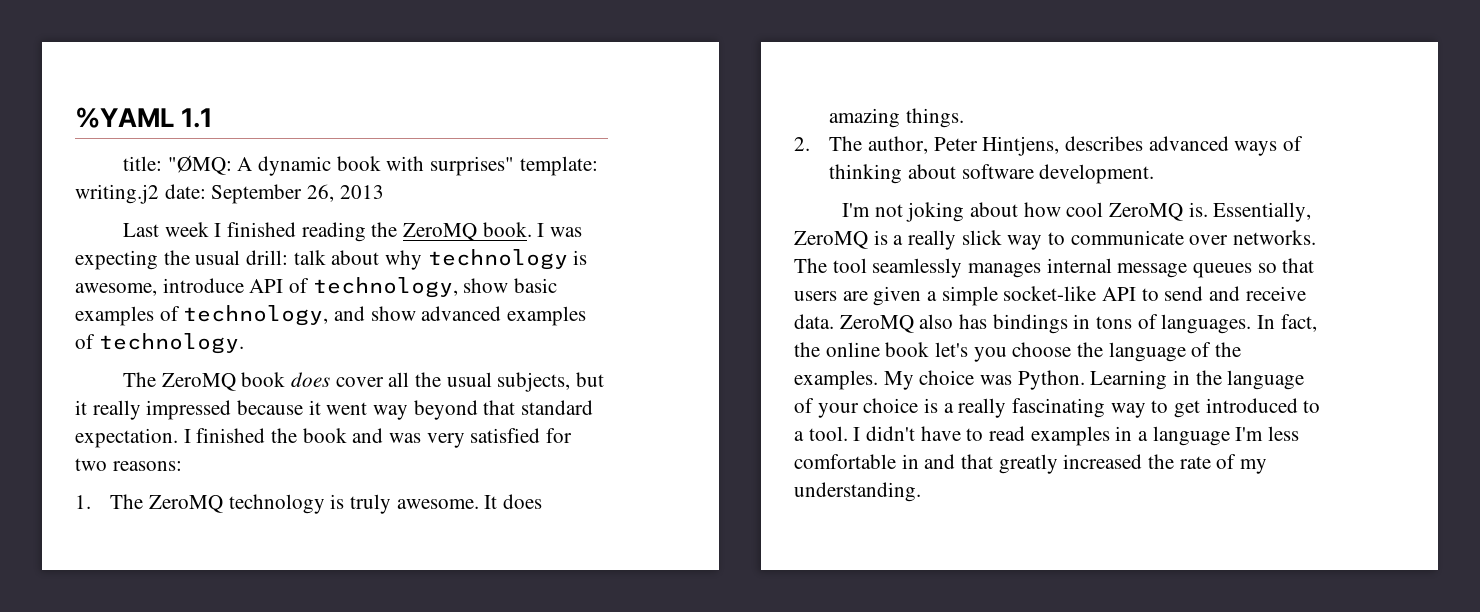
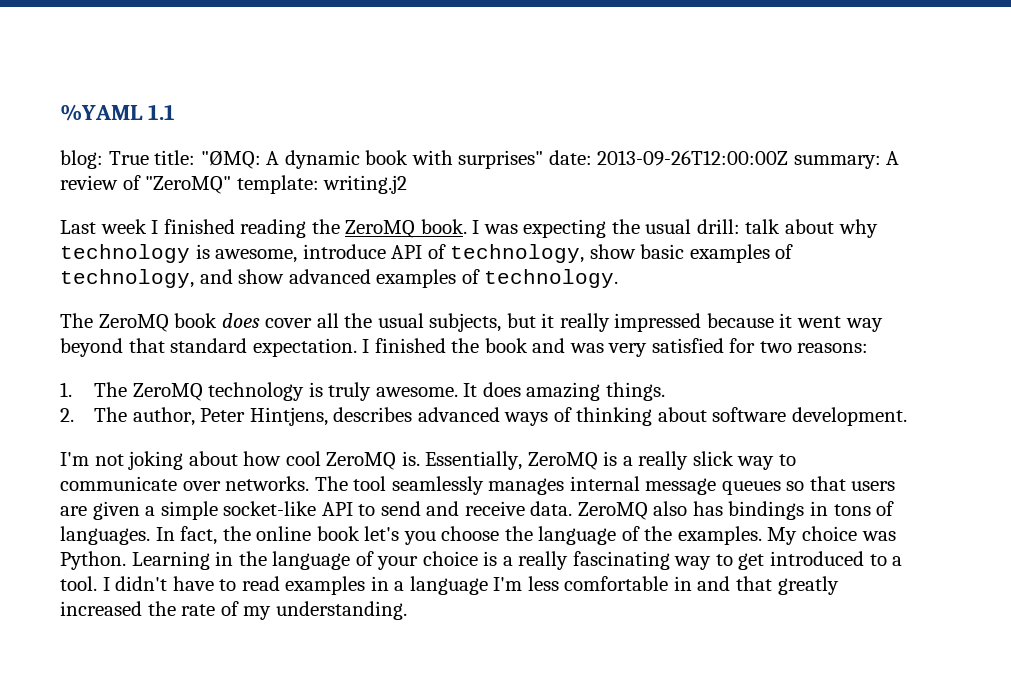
- title: "ØMQ: A dynamic book with surprises" template: writing.j2 date: September 26, 2013
+ blog: True title: "ØMQ: A dynamic book with surprises" date: 2013-09-26T12:00:00Z summary: A review of "ZeroMQ" template: writing.j2

